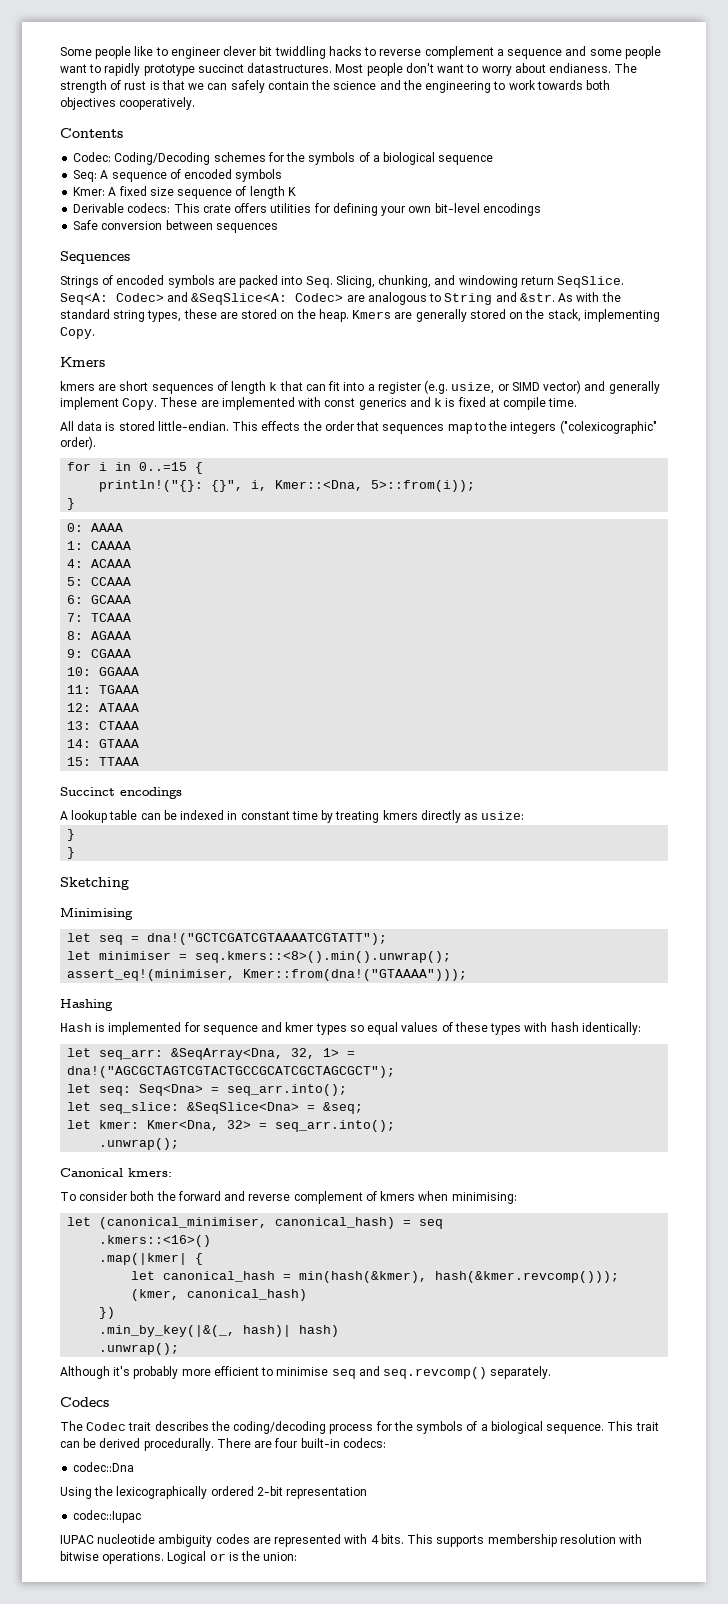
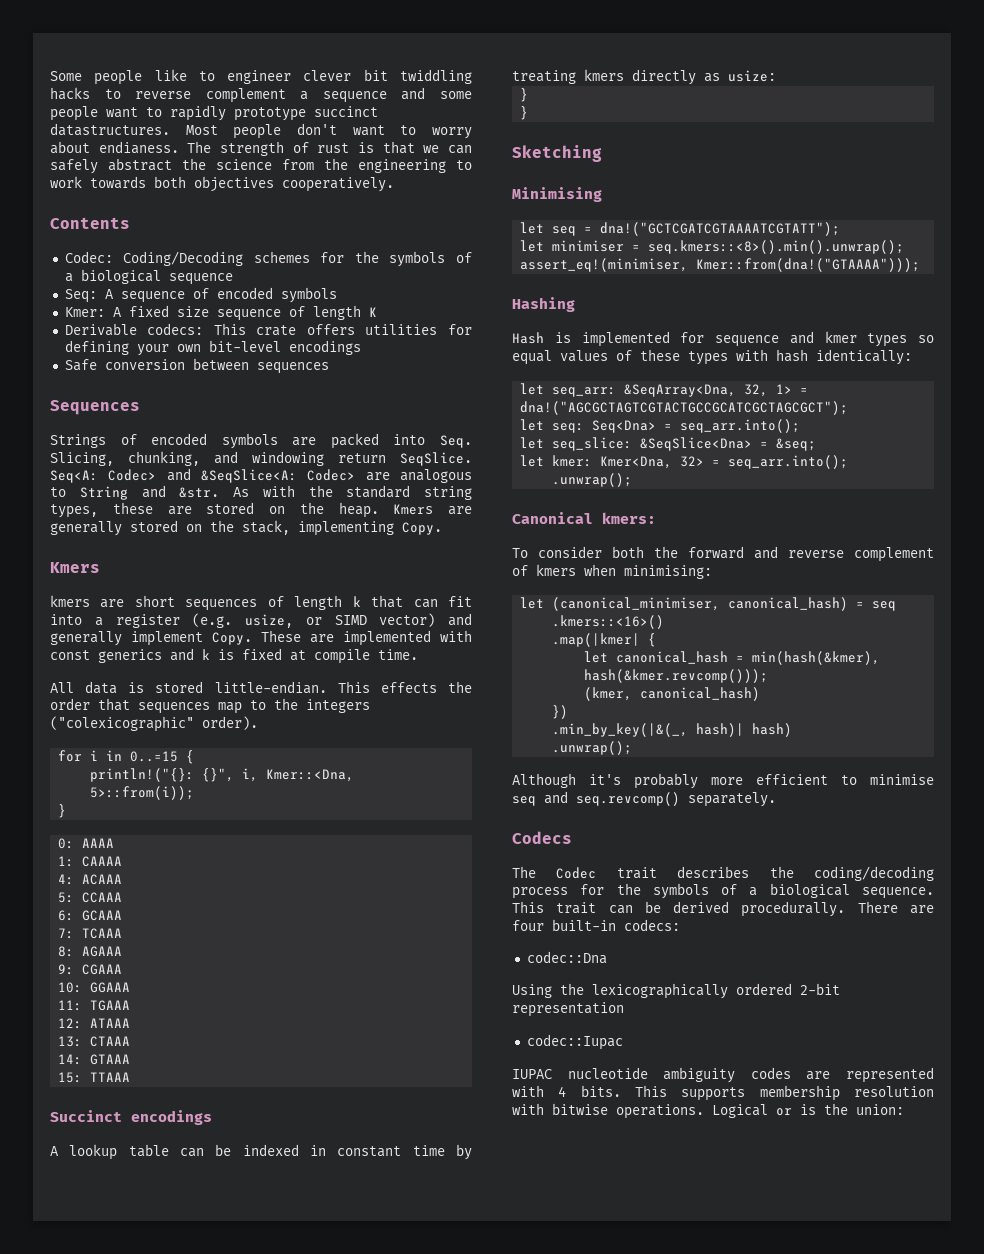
- The strength of rust is that we can safely contain the science and the engineering to work towards both objectives cooperatively.
+ The strength of rust is that we can safely abstract the science from the engineering to work towards both objectives cooperatively.

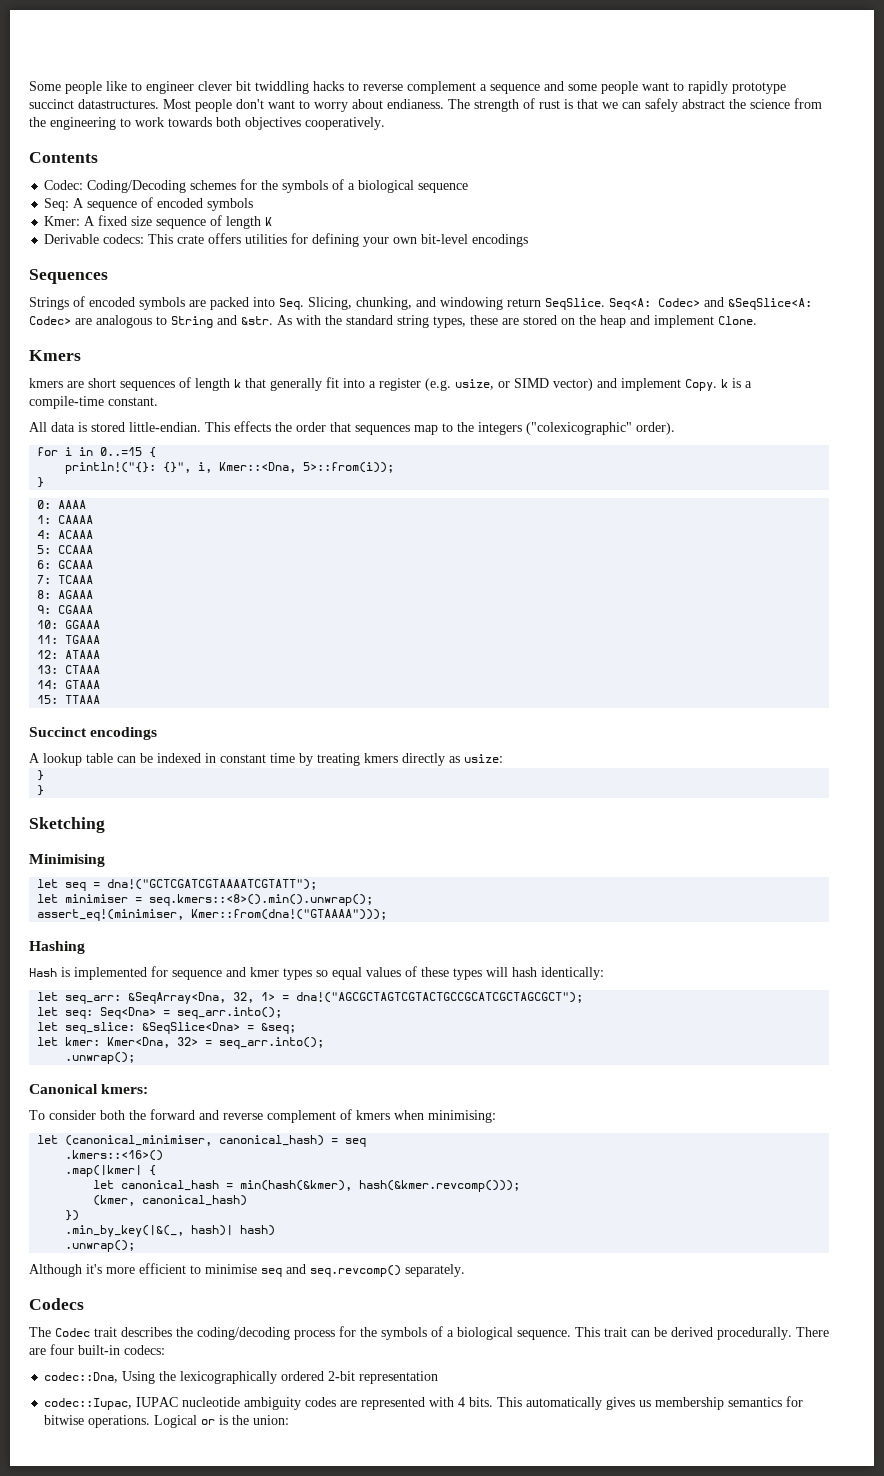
- Safe conversion between sequences
- As with the standard string types, these are stored on the heap. Kmers are generally stored on the stack, implementing Copy.
+ As with the standard string types, these are stored on the heap and implement Clone.
- kmers are short sequences of length k that can fit into a register (e.g. usize, or SIMD vector) and generally implement Copy. These are implemented with const generics and k is fixed at compile time.
+ kmers are short sequences of length k that generally fit into a register (e.g. usize, or SIMD vector) and implement Copy. k is a compile-time constant.
- Hash is implemented for sequence and kmer types so equal values of these types with hash identically:
+ Hash is implemented for sequence and kmer types so equal values of these types will hash identically:
- Although it's probably more efficient to minimise seq and seq.revcomp() separately.
+ Although it's more efficient to minimise seq and seq.revcomp() separately.
- codec::Dna
- Using the lexicographically ordered 2-bit representation
+ codec::Dna, Using the lexicographically ordered 2-bit representation
- codec::Iupac
- IUPAC nucleotide ambiguity codes are represented with 4 bits.
+ codec::Iupac, IUPAC nucleotide ambiguity codes are represented with 4 bits.
- This supports membership resolution with bitwise operations.
+ This automatically gives us membership semantics for bitwise operations.

